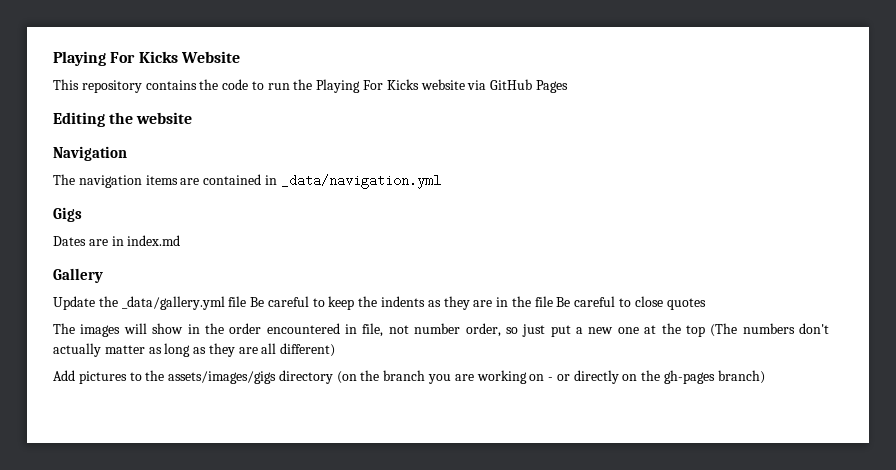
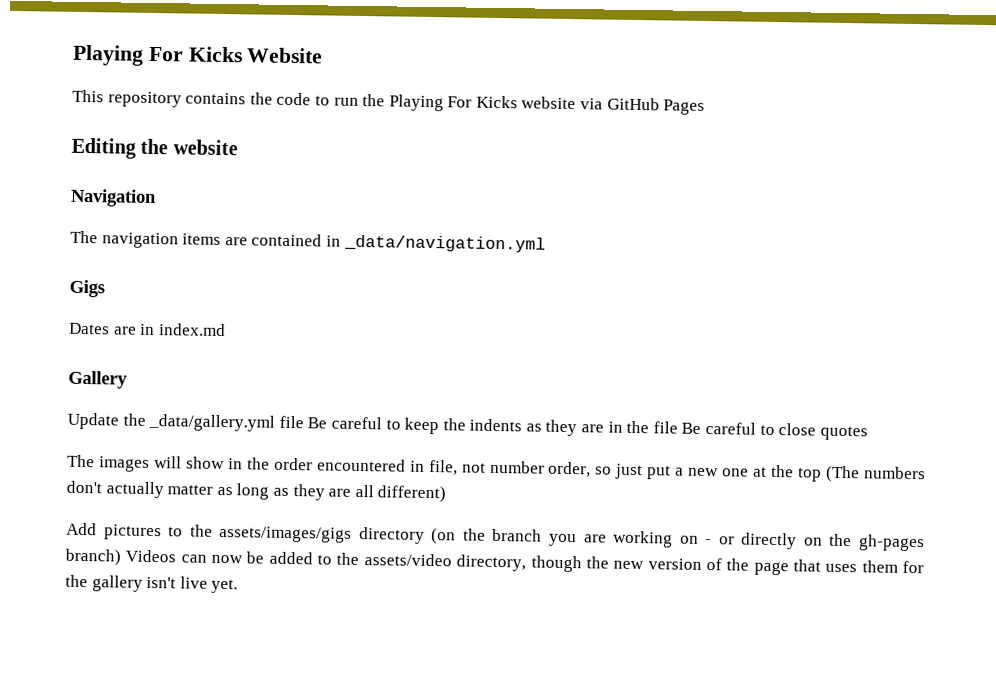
- Add pictures to the assets/images/gigs directory (on the branch you are working on - or directly on the gh-pages branch)
+ Add pictures to the assets/images/gigs directory (on the branch you are working on - or directly on the gh-pages branch) Videos can now be added to the assets/video directory, though the new version of the page that uses them for the gallery isn't live yet.

